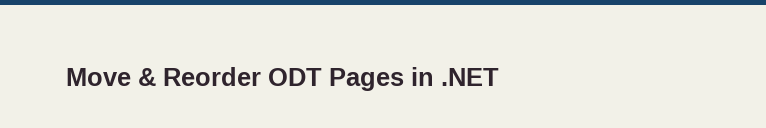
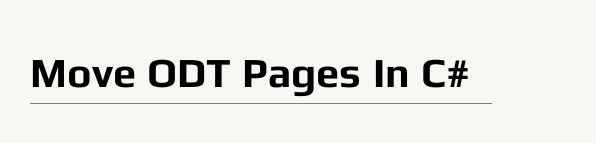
- Move & Reorder ODT Pages in .NET
+ Move ODT Pages In C#

